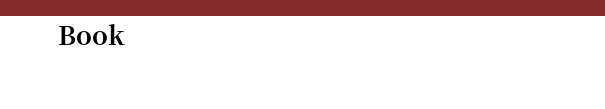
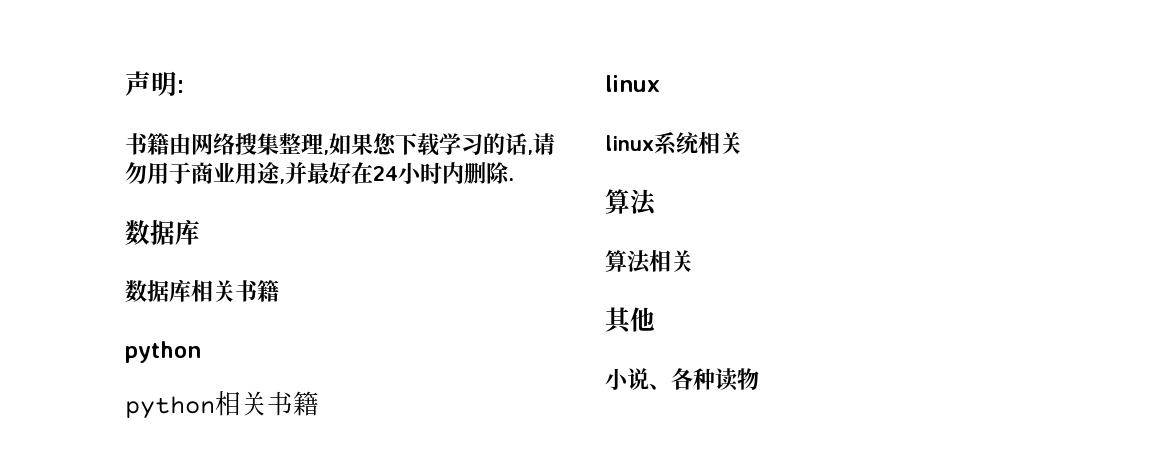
- Book
+ 声明:
+ 书籍由网络搜集整理,如果您下载学习的话,请勿用于商业用途,并最好在24小时内删除.
+ 数据库
+ 数据库相关书籍
+ python
+ python相关书籍
+ linux
+ linux系统相关
+ 算法
+ 算法相关
+ 其他
+ 小说、各种读物

